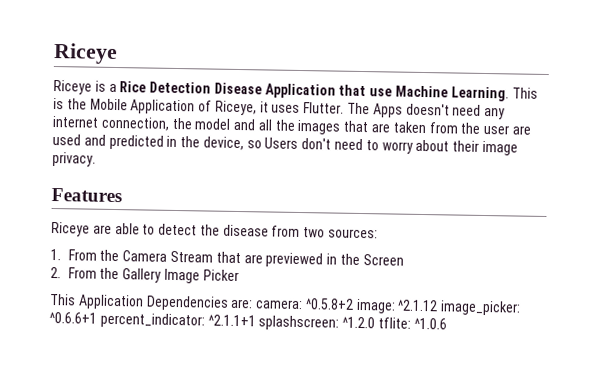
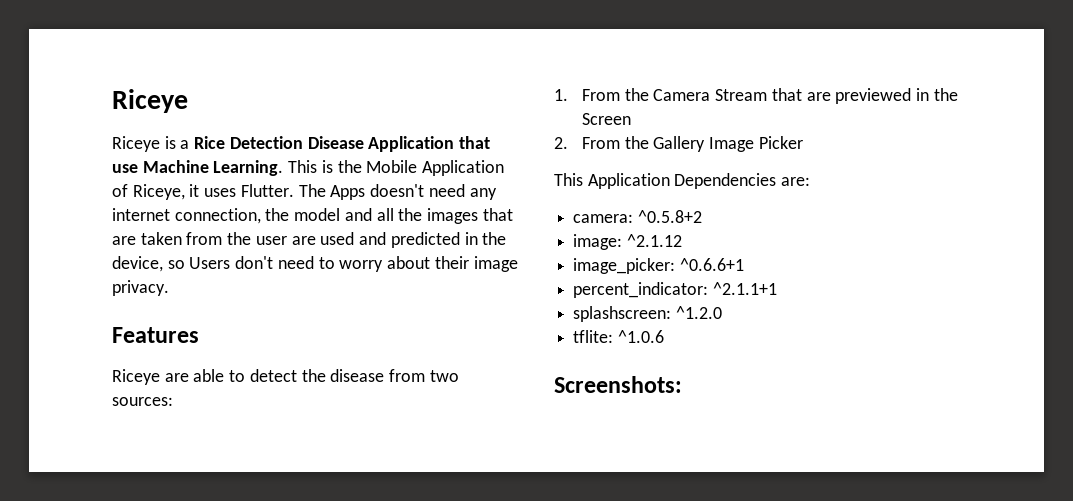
- This Application Dependencies are: camera: ^0.5.8+2 image: ^2.1.12 image_picker: ^0.6.6+1 percent_indicator: ^2.1.1+1 splashscreen: ^1.2.0 tflite: ^1.0.6
+ This Application Dependencies are:
+ camera: ^0.5.8+2
+ image: ^2.1.12
+ image_picker: ^0.6.6+1
+ percent_indicator: ^2.1.1+1
+ splashscreen: ^1.2.0
+ tflite: ^1.0.6
+ Screenshots:

